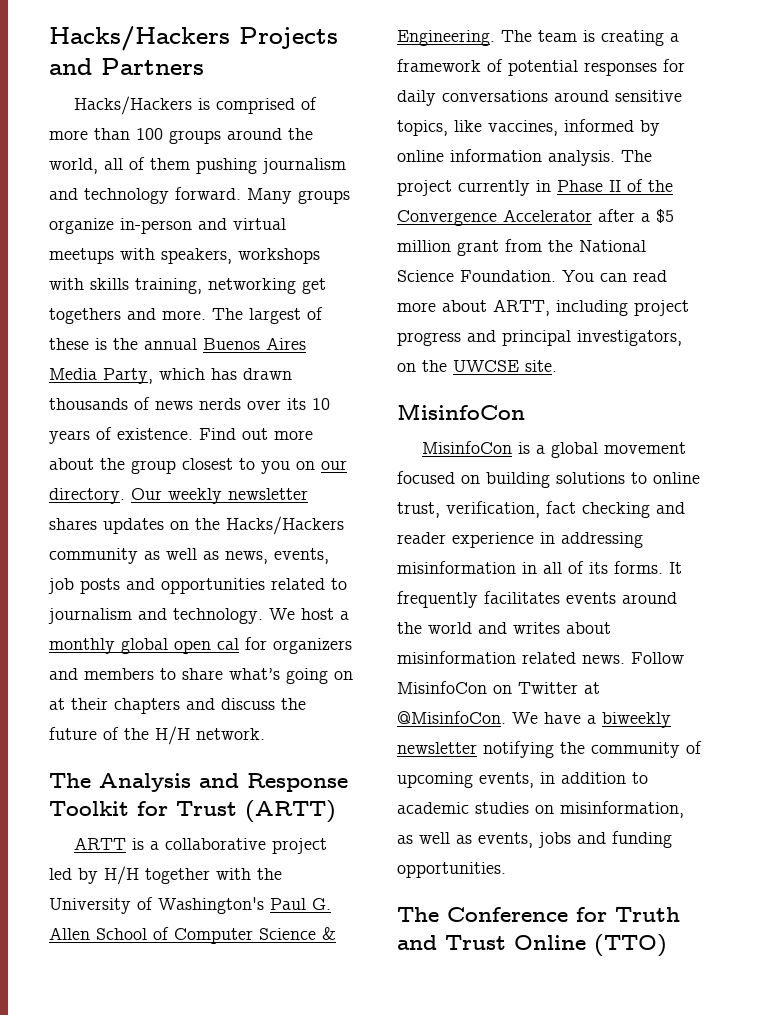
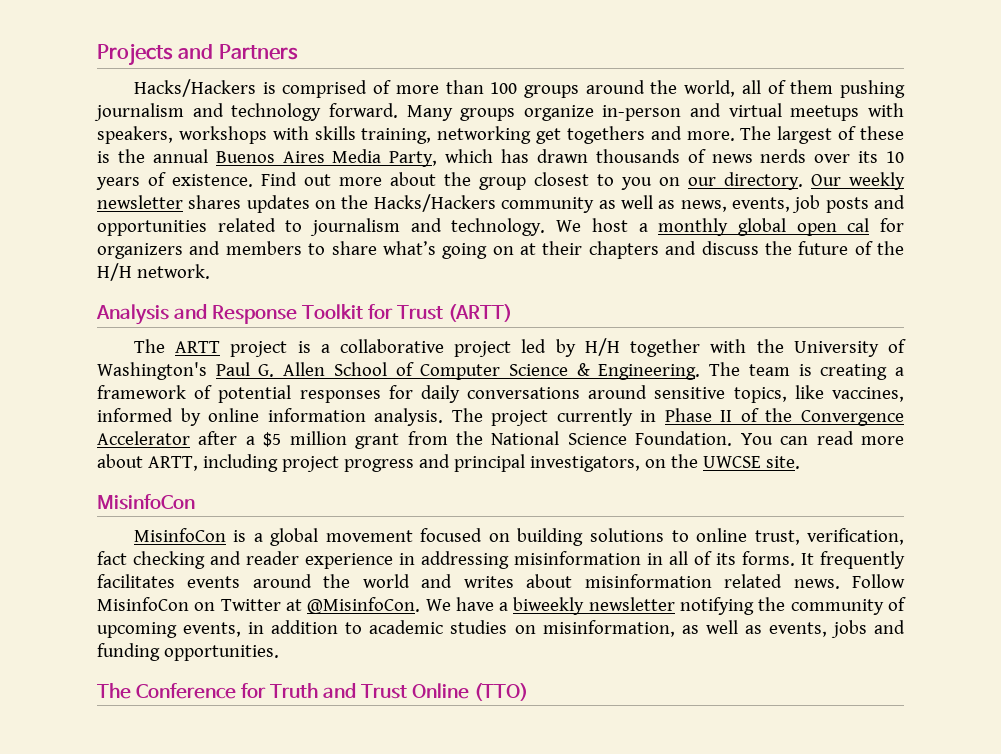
- Hacks/Hackers Projects and Partners
+ Projects and Partners
- The Analysis and Response Toolkit for Trust (ARTT)
+ Analysis and Response Toolkit for Trust (ARTT)
- ARTT is a collaborative project led by H/H together with the University of Washington's Paul G. Allen School of Computer Science & Engineering.
+ The ARTT project is a collaborative project led by H/H together with the University of Washington's Paul G. Allen School of Computer Science & Engineering.

